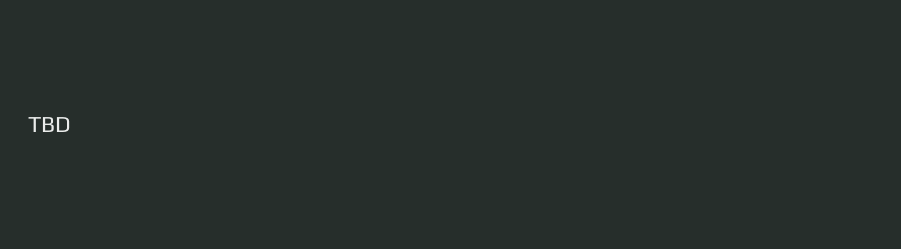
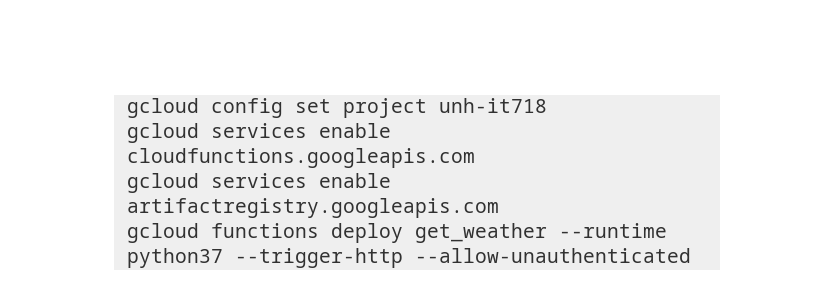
- TBD
+ gcloud config set project unh-it718
+ gcloud services enable cloudfunctions.googleapis.com
+ gcloud services enable artifactregistry.googleapis.com
+ gcloud functions deploy get_weather --runtime python37 --trigger-http --allow-unauthenticated

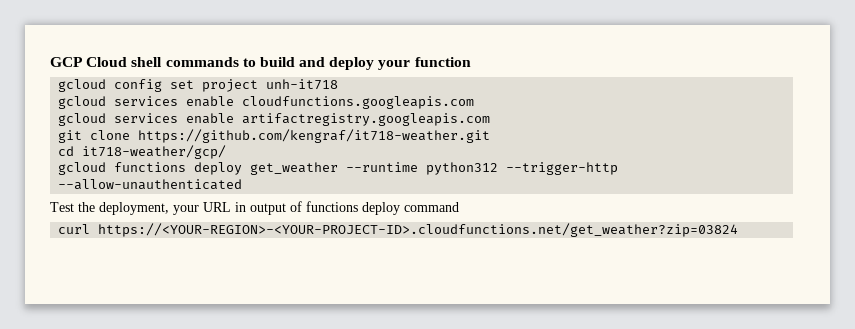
+ GCP Cloud shell commands to build and deploy your function
+ git clone https://github.com/kengraf/it718-weather.git
+ cd it718-weather/gcp/
- gcloud functions deploy get_weather --runtime python37 --trigger-http --allow-unauthenticated
+ gcloud functions deploy get_weather --runtime python312 --trigger-http --allow-unauthenticated
+ Test the deployment, your URL in output of functions deploy command
+ curl https://<YOUR-REGION>-<YOUR-PROJECT-ID>.cloudfunctions.net/get_weather?zip=03824

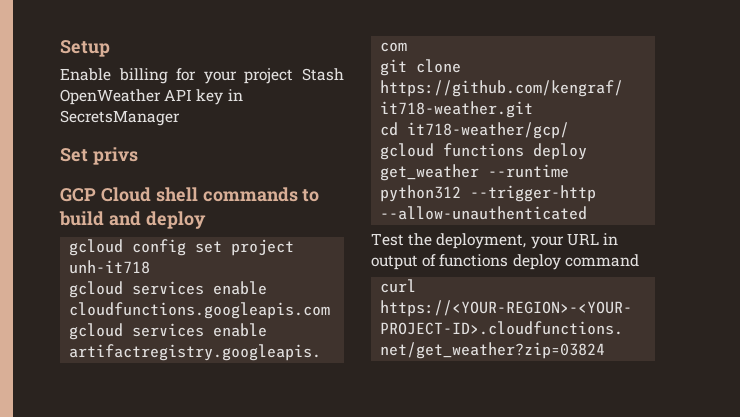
+ Setup
+ Enable billing for your project Stash OpenWeather API key in SecretsManager
+ Set privs
- GCP Cloud shell commands to build and deploy your function
+ GCP Cloud shell commands to build and deploy

